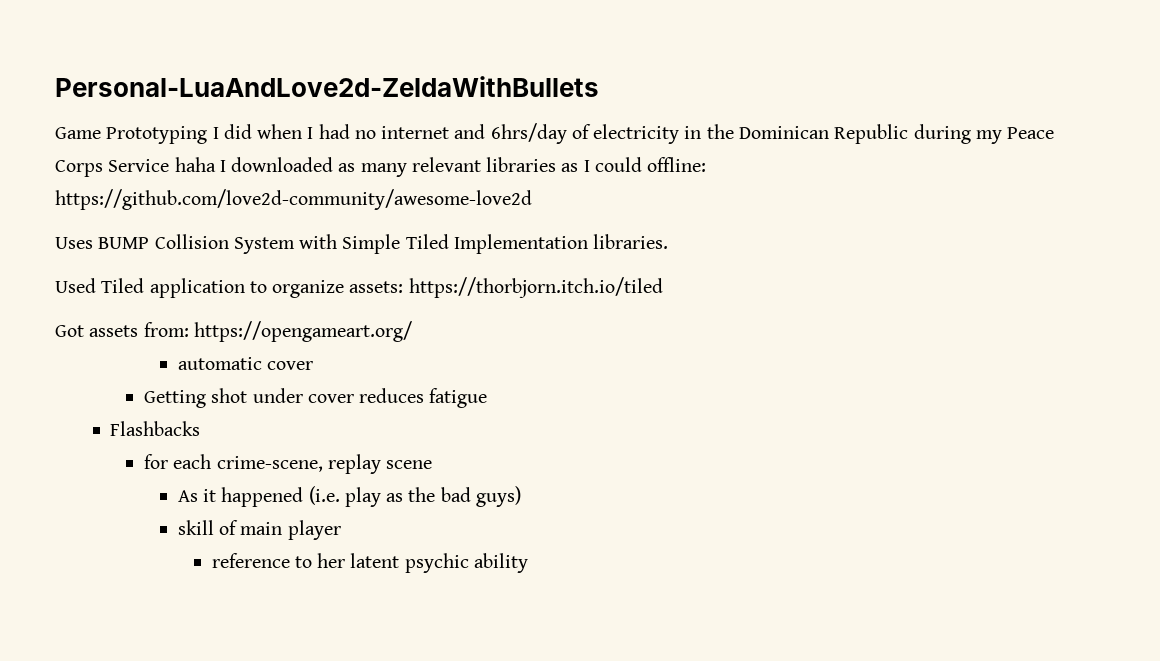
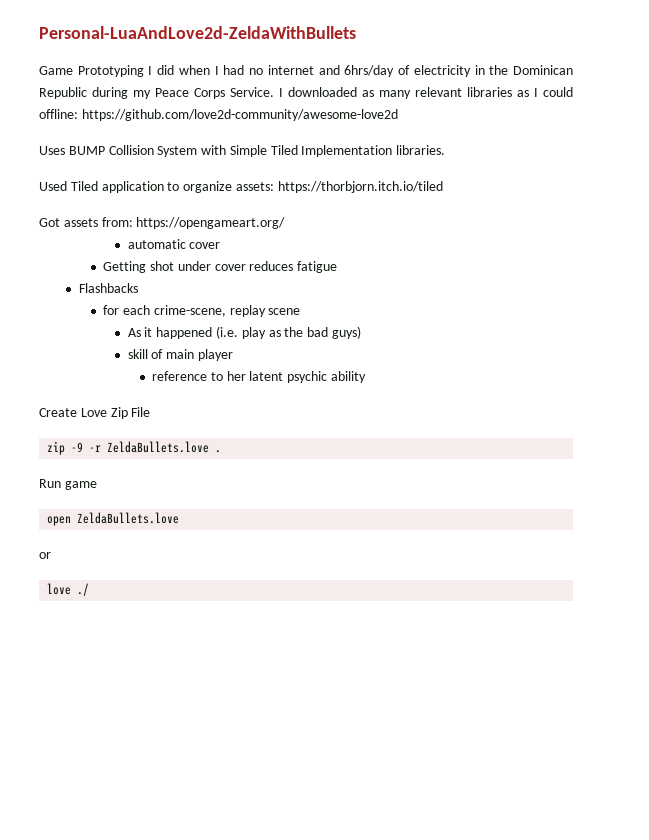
- Game Prototyping I did when I had no internet and 6hrs/day of electricity in the Dominican Republic during my Peace Corps Service haha I downloaded as many relevant libraries as I could offline: https://github.com/love2d-community/awesome-love2d
+ Game Prototyping I did when I had no internet and 6hrs/day of electricity in the Dominican Republic during my Peace Corps Service. I downloaded as many relevant libraries as I could offline: https://github.com/love2d-community/awesome-love2d
+ Create Love Zip File
+ zip -9 -r ZeldaBullets.love .
+ Run game
+ open ZeldaBullets.love
+ or
+ love ./

